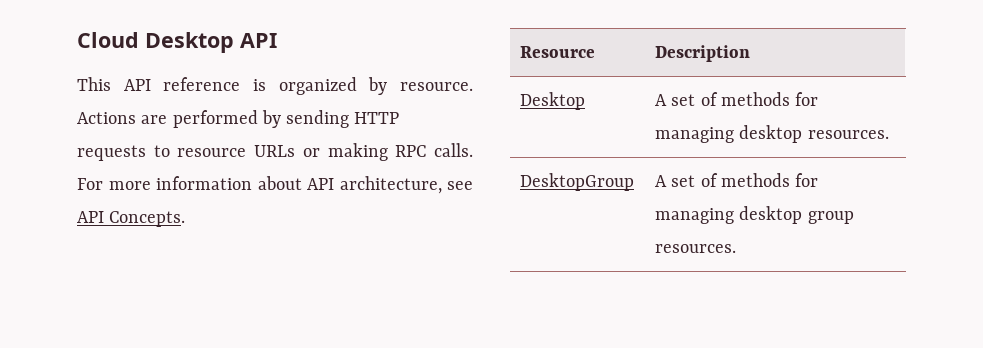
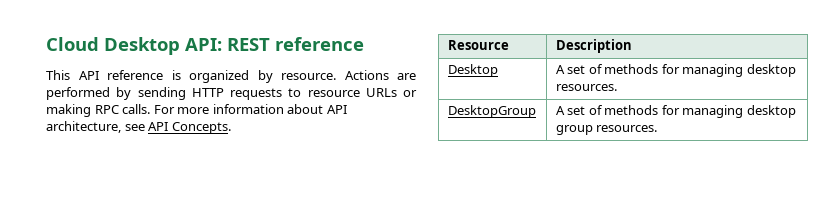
- Cloud Desktop API
+ Cloud Desktop API: REST reference

